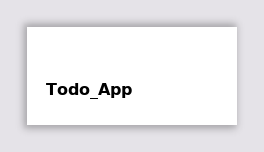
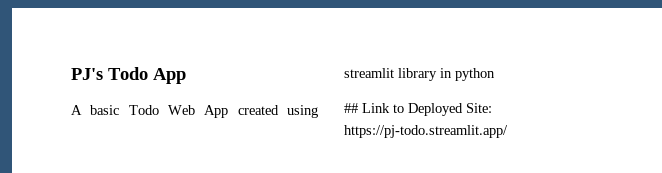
- Todo_App
+ PJ's Todo App
+ A basic Todo Web App created using streamlit library in python
+ ## Link to Deployed Site: https://pj-todo.streamlit.app/

